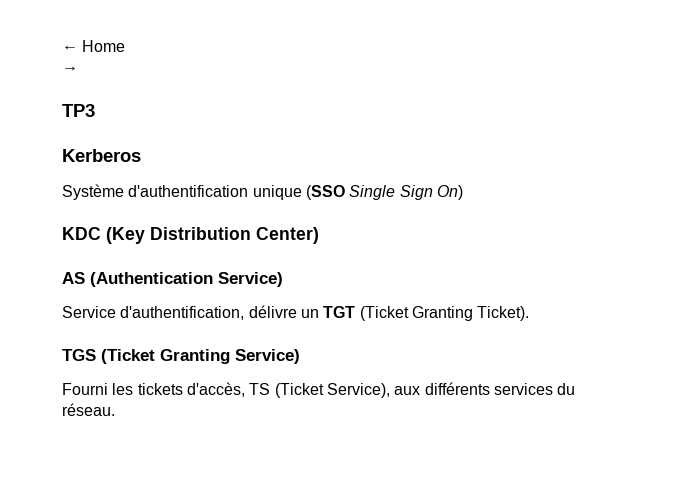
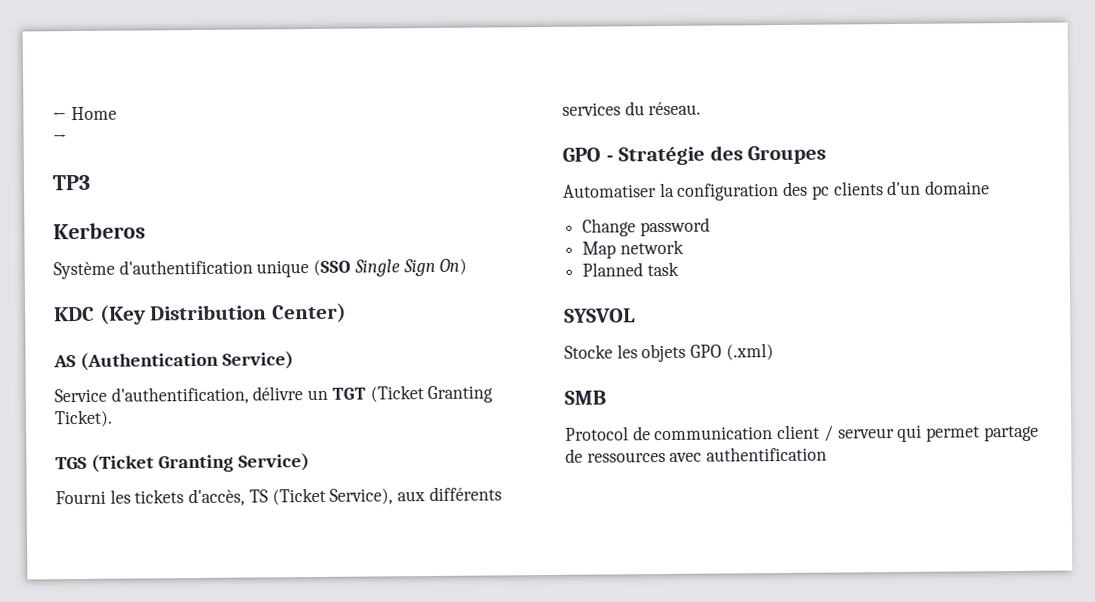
+ GPO - Stratégie des Groupes
+ Automatiser la configuration des pc clients d'un domaine
+ Change password
+ Map network
+ Planned task
+ SYSVOL
+ Stocke les objets GPO (.xml)
+ SMB
+ Protocol de communication client / serveur qui permet partage de ressources avec authentification

